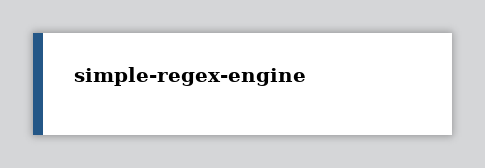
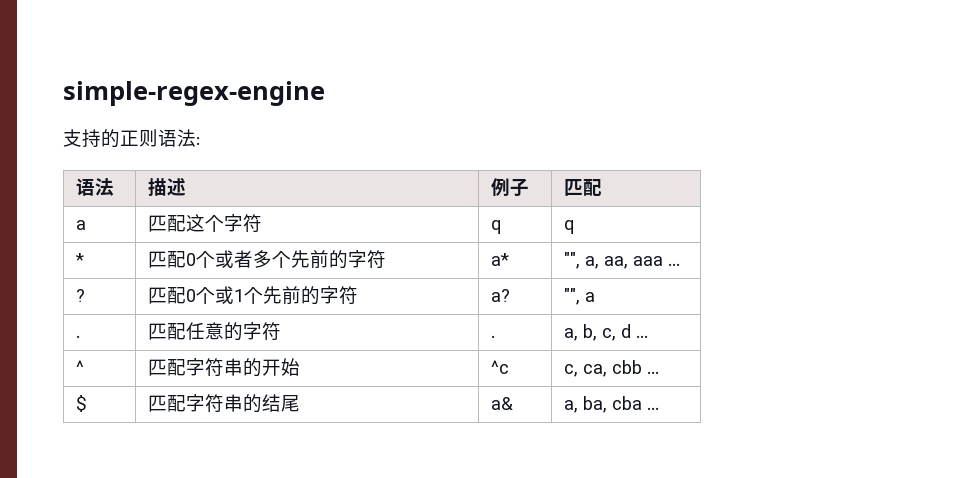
+ 支持的正则语法:
+ 语法 | 描述 | 例子 | 匹配
+ a | 匹配这个字符 | q | q
+ * | 匹配0个或者多个先前的字符 | a* | "", a, aa, aaa ...
+ ? | 匹配0个或1个先前的字符 | a? | "", a
+ . | 匹配任意的字符 | . | a, b, c, d ...
+ ^ | 匹配字符串的开始 | ^c | c, ca, cbb ...
+ $ | 匹配字符串的结尾 | a& | a, ba, cba ...

